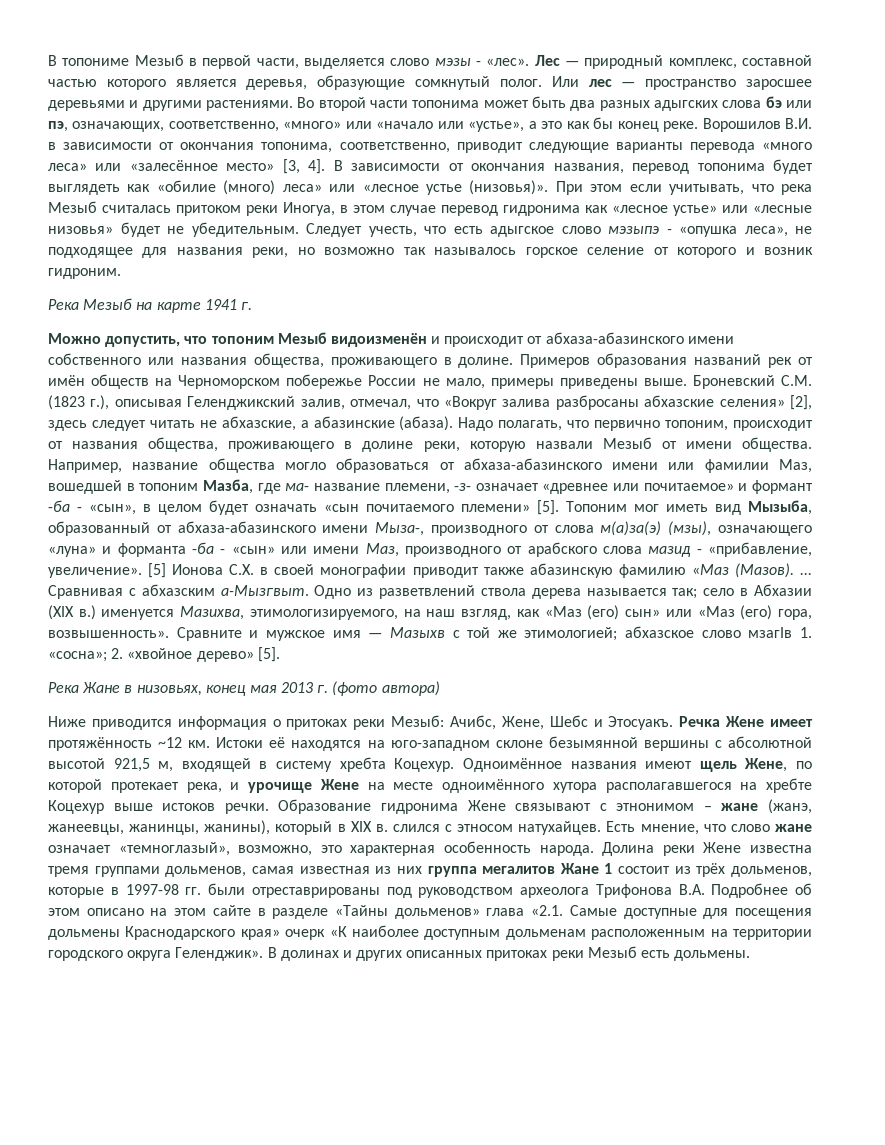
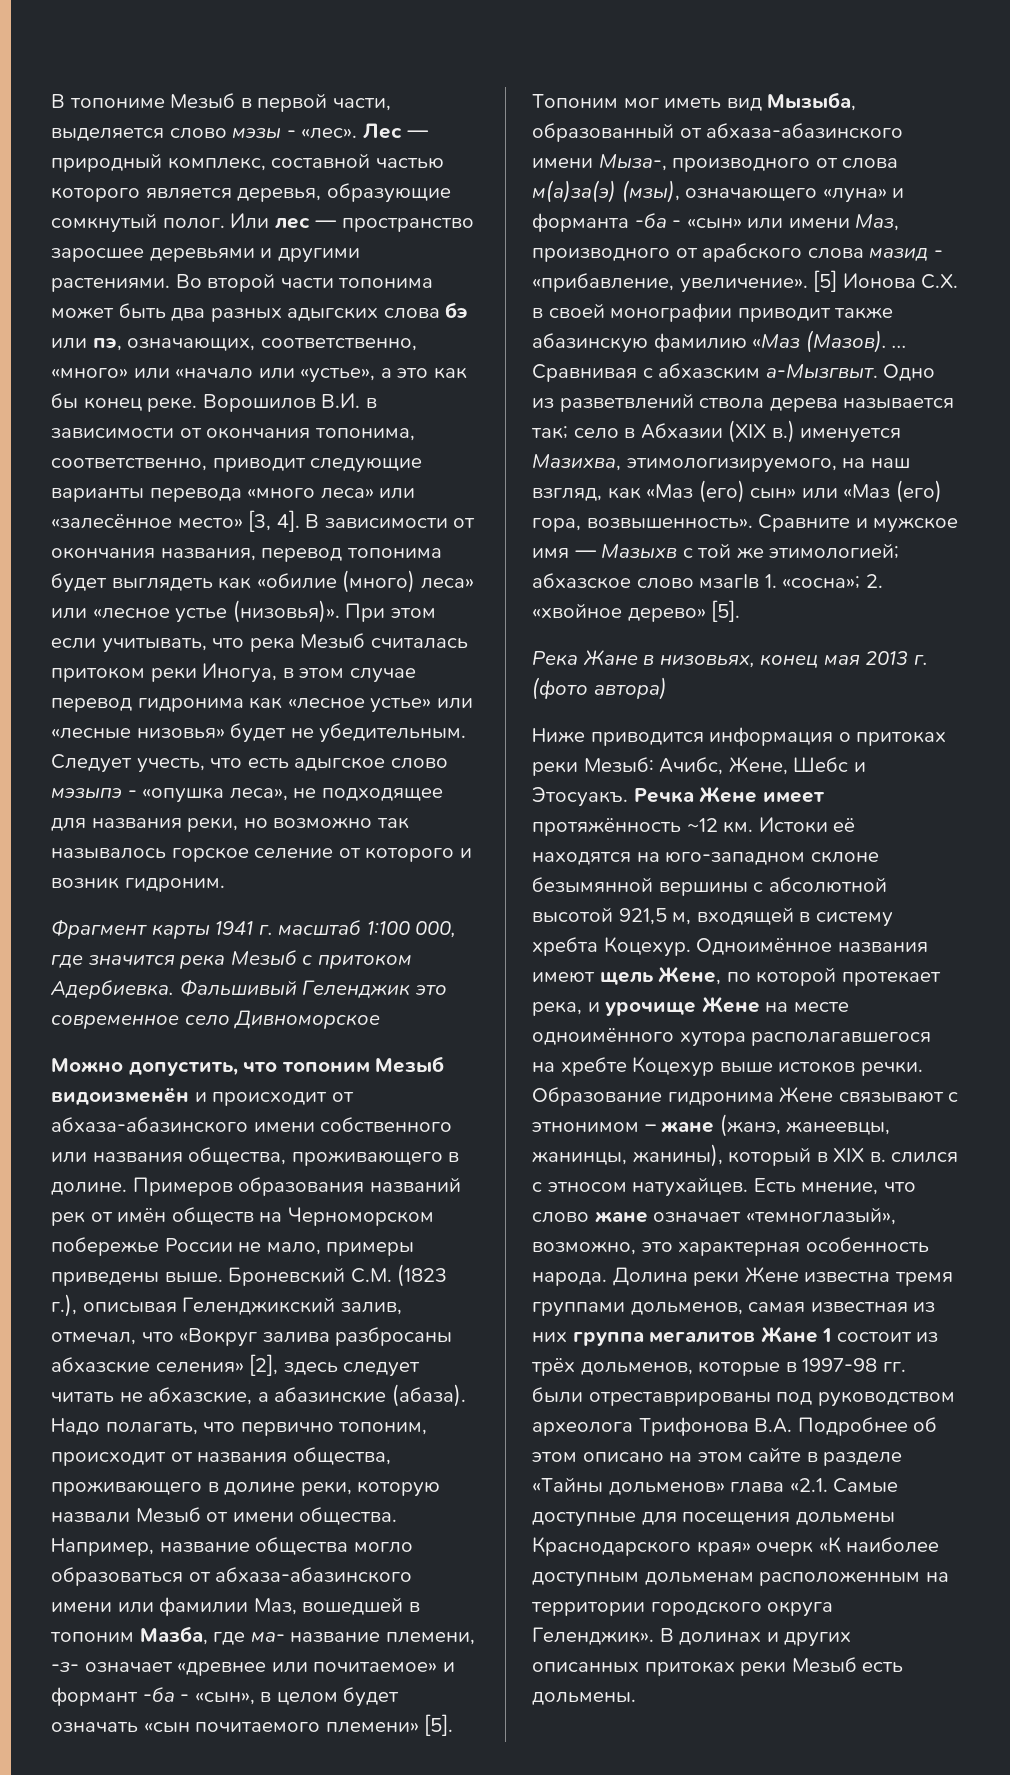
- Река Мезыб на карте 1941 г.
+ Фрагмент карты 1941 г. масштаб 1:100 000, где значится река Мезыб с притоком Адербиевка. Фальшивый Геленджик это современное село Дивноморское

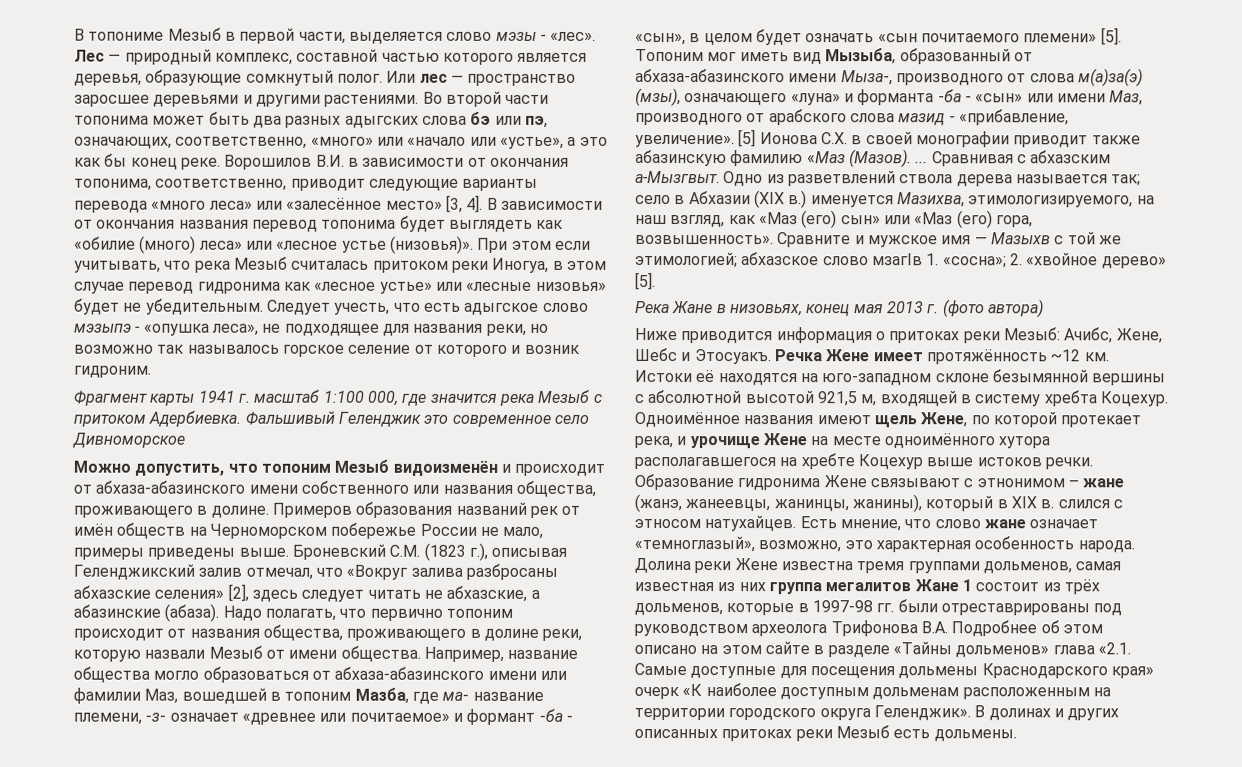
- В зависимости от окончания названия, перевод топонима будет выглядеть как «обилие (много) леса» или «лесное устье (низовья)».
+ В зависимости от окончания названия перевод топонима будет выглядеть как «обилие (много) леса» или «лесное устье (низовья)».
- Броневский С.М. (1823 г.), описывая Геленджикский залив, отмечал, что «Вокруг залива разбросаны абхазские селения» [2], здесь следует читать не абхазские, а абазинские (абаза).
+ Броневский С.М. (1823 г.), описывая Геленджикский залив отмечал, что «Вокруг залива разбросаны абхазские селения» [2], здесь следует читать не абхазские, а абазинские (абаза).
- Надо полагать, что первично топоним, происходит от названия общества, проживающего в долине реки, которую назвали Мезыб от имени общества.
+ Надо полагать, что первично топоним происходит от названия общества, проживающего в долине реки, которую назвали Мезыб от имени общества.

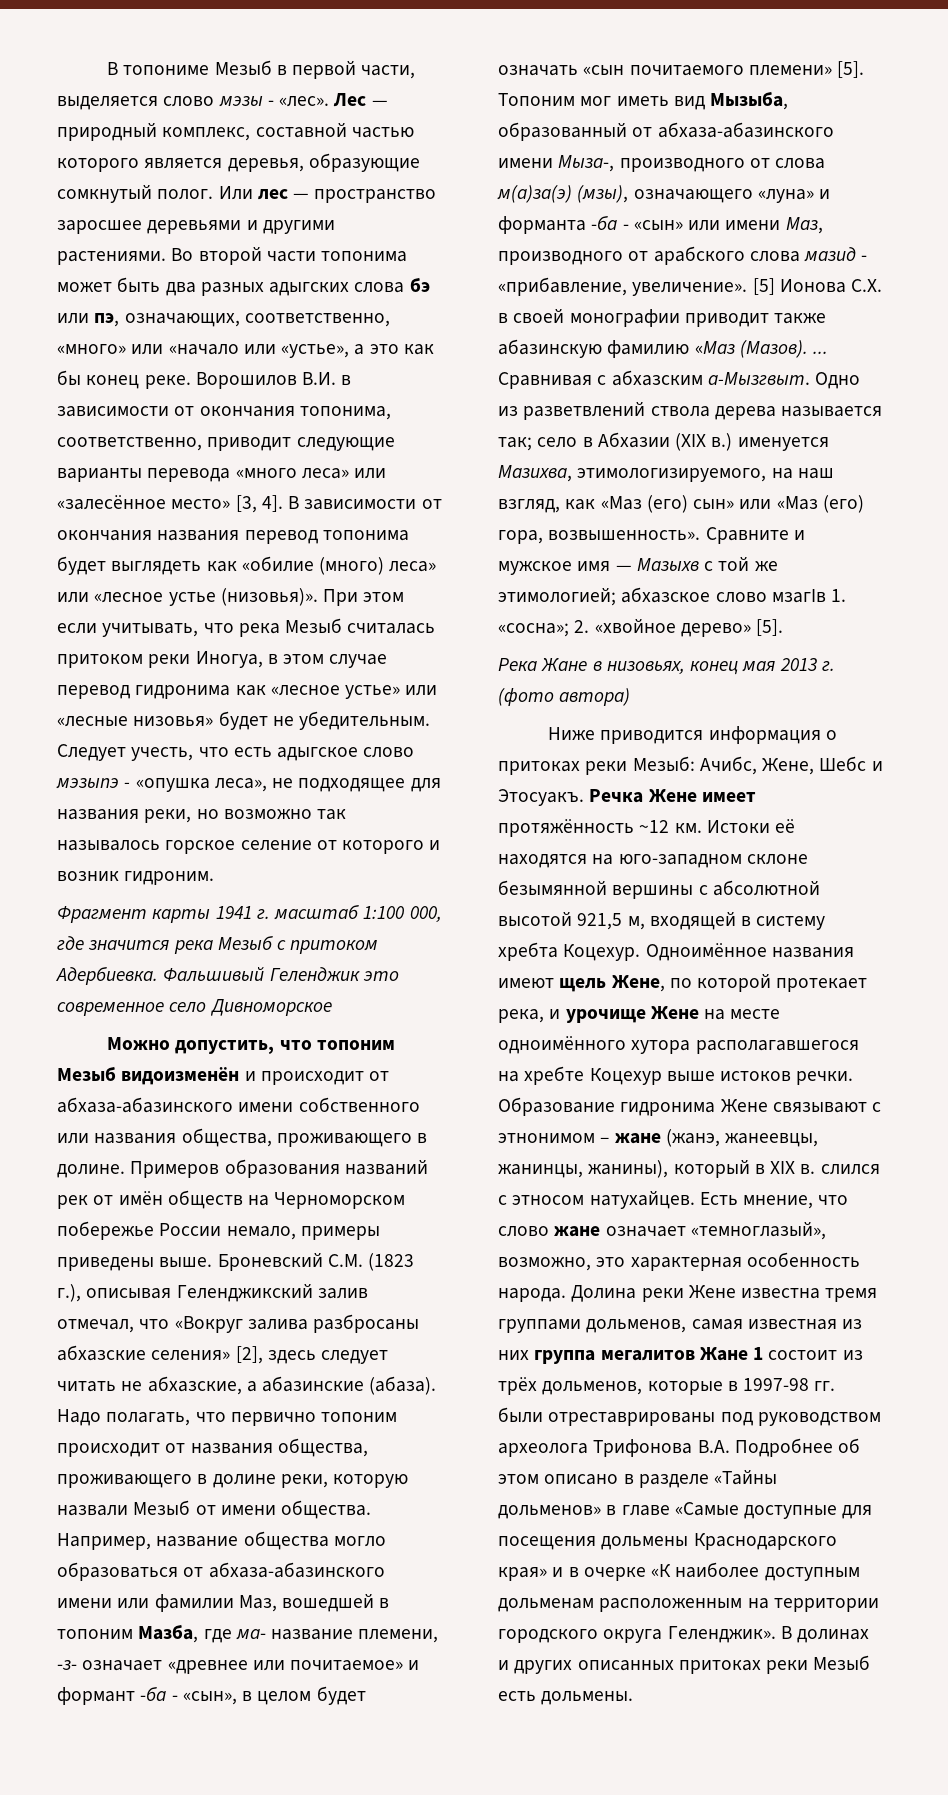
- Примеров образования названий рек от имён обществ на Черноморском побережье России не мало, примеры приведены выше.
+ Примеров образования названий рек от имён обществ на Черноморском побережье России немало, примеры приведены выше.
- Долина реки Жене известна тремя группами дольменов, самая известная из них группа мегалитов Жане 1 состоит из трёх дольменов, которые в 1997-98 гг. были отреставрированы под руководством археолога Трифонова В.А. Подробнее об этом описано на этом сайте в разделе «Тайны дольменов» глава «2.1. Самые доступные для посещения дольмены Краснодарского края» очерк «К наиболее доступным дольменам расположенным на территории городского округа Геленджик».
+ Долина реки Жене известна тремя группами дольменов, самая известная из них группа мегалитов Жане 1 состоит из трёх дольменов, которые в 1997-98 гг. были отреставрированы под руководством археолога Трифонова В.А. Подробнее об этом описано в разделе «Тайны дольменов» в главе «Самые доступные для посещения дольмены Краснодарского края» и в очерке «К наиболее доступным дольменам расположенным на территории городского округа Геленджик».

